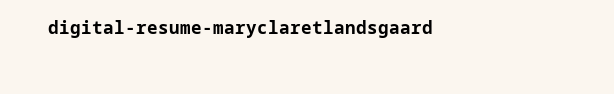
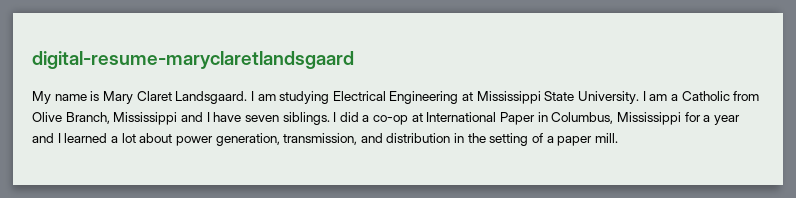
+ My name is Mary Claret Landsgaard. I am studying Electrical Engineering at Mississippi State University. I am a Catholic from Olive Branch, Mississippi and I have seven siblings. I did a co-op at International Paper in Columbus, Mississippi for a year and I learned a lot about power generation, transmission, and distribution in the setting of a paper mill.

